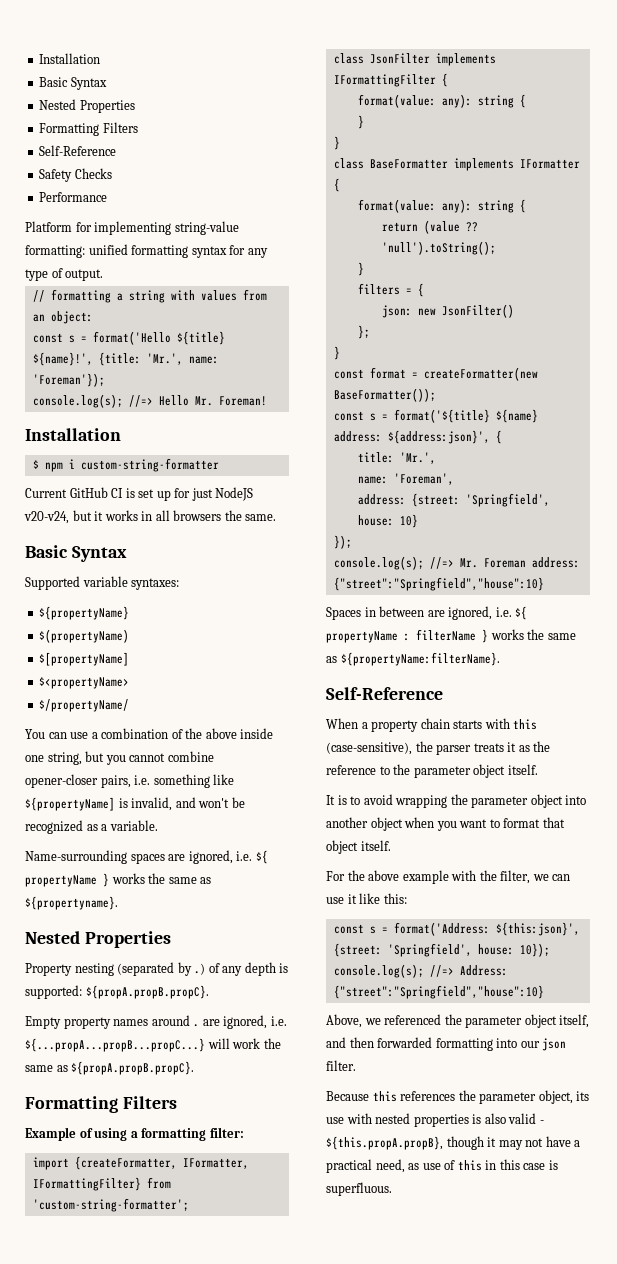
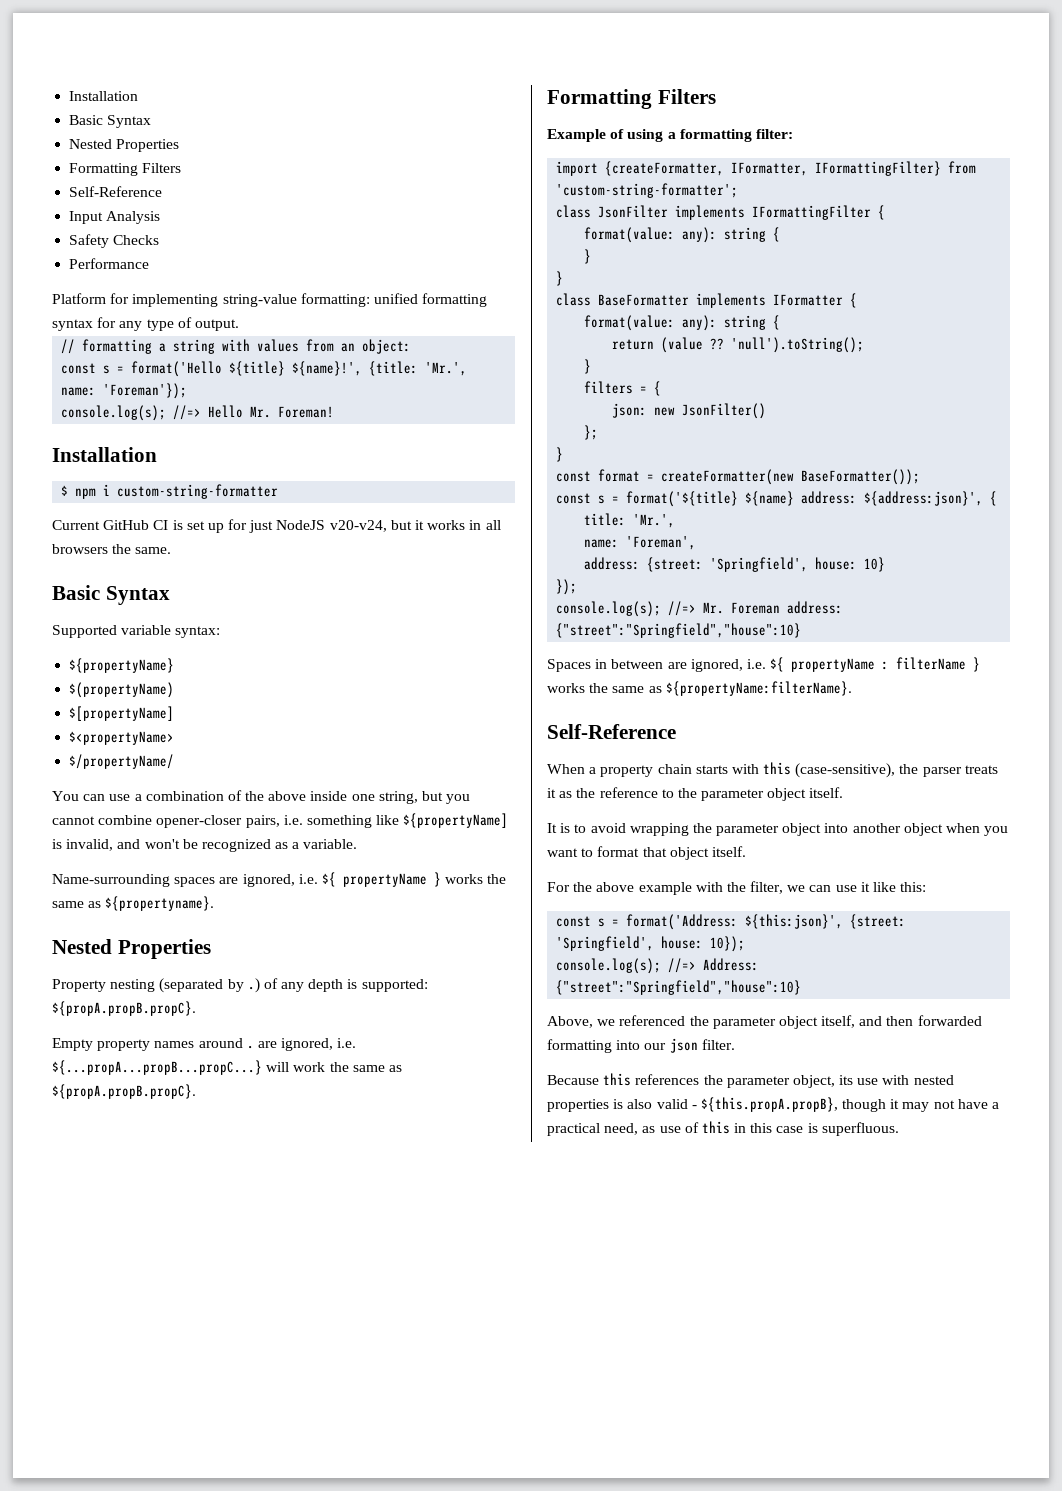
+ Input Analysis
- Supported variable syntaxes:
+ Supported variable syntax:

